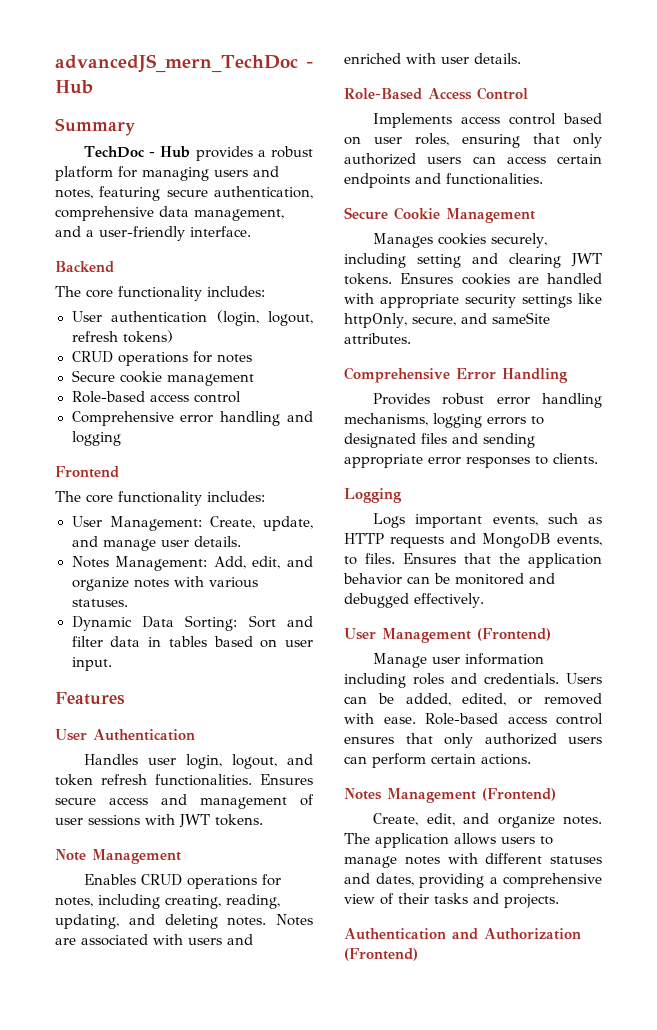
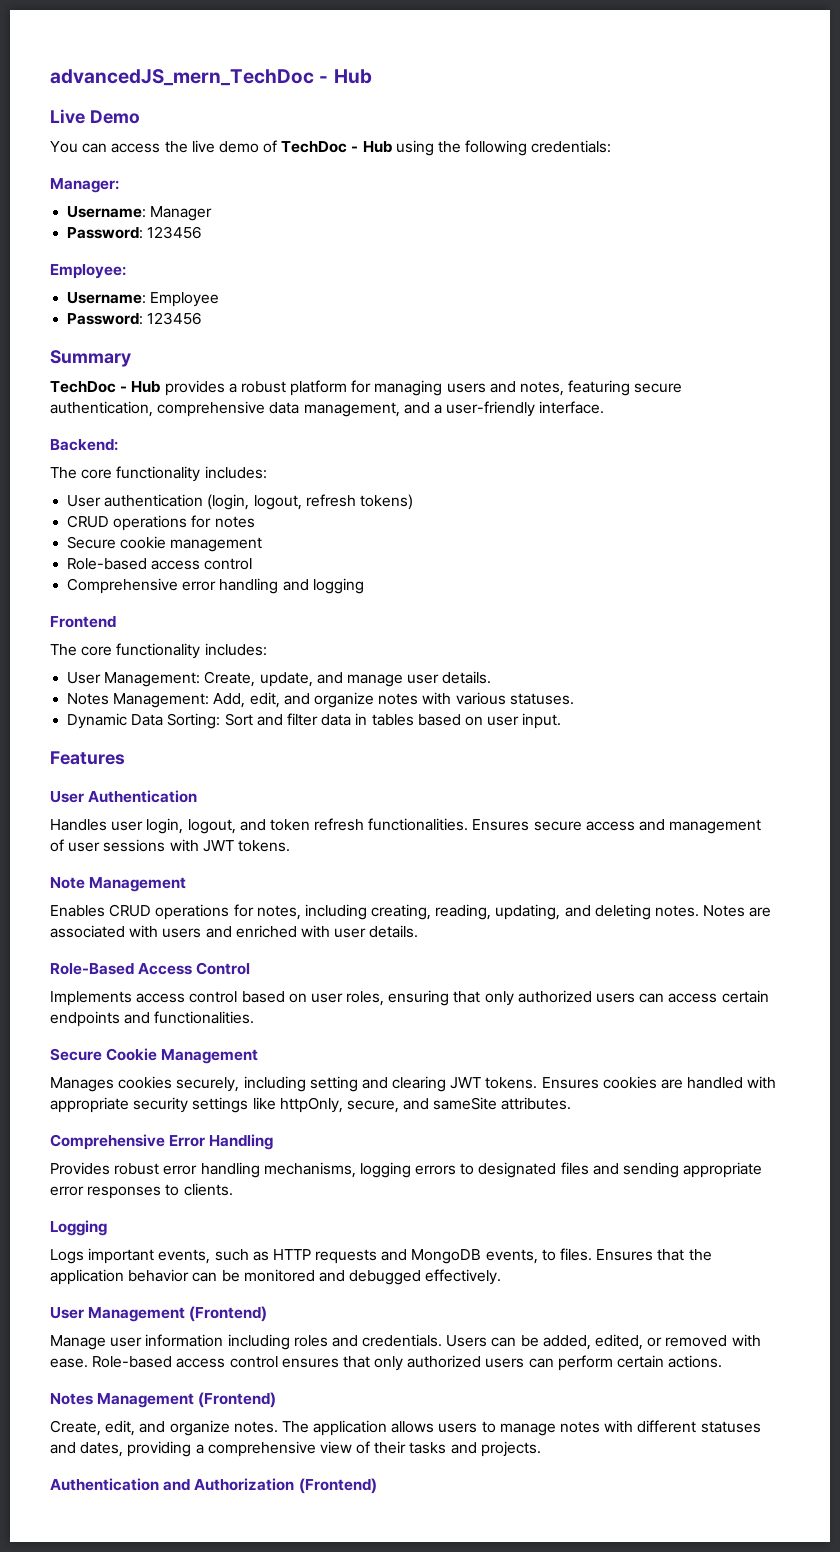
+ Live Demo
+ You can access the live demo of TechDoc - Hub using the following credentials:
+ Manager:
+ Username: Manager
+ Password: 123456
+ Employee:
+ Username: Employee
+ Password: 123456
- Backend
+ Backend:

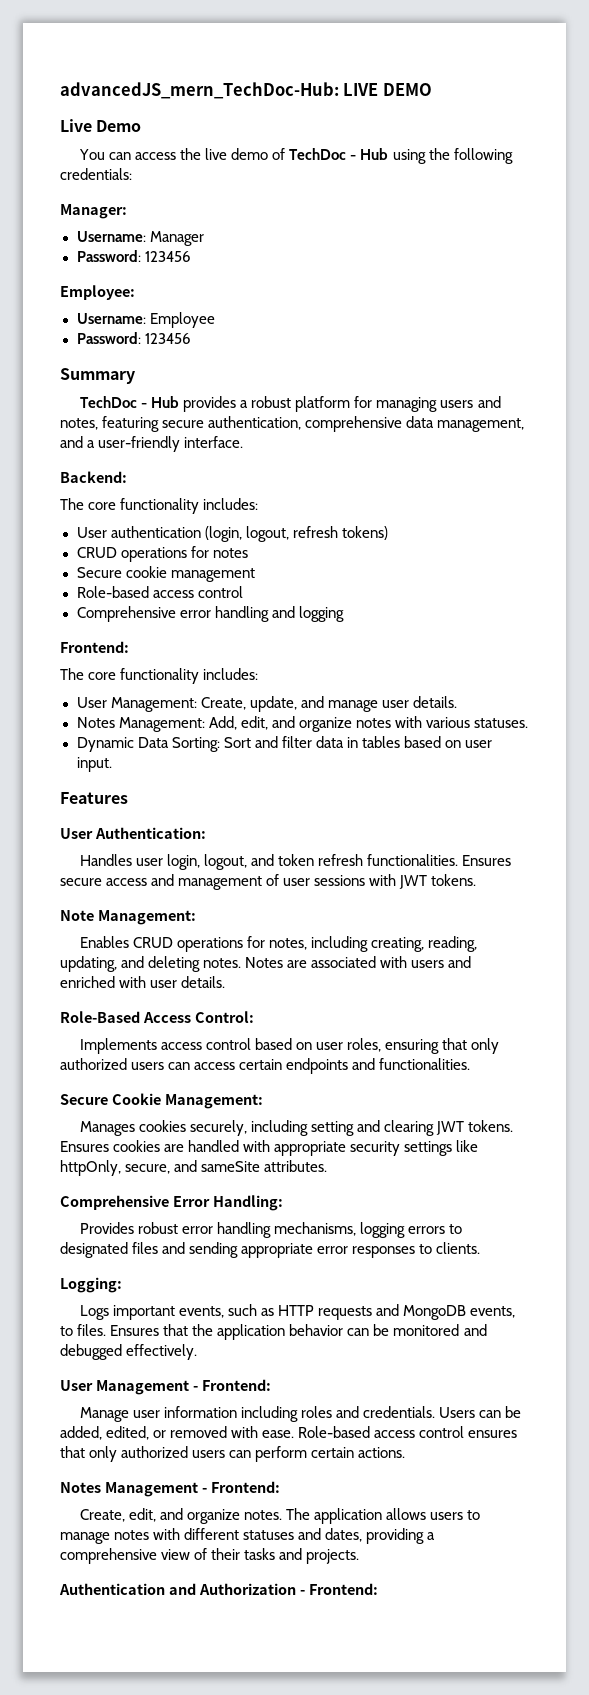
- advancedJS_mern_TechDoc - Hub
+ advancedJS_mern_TechDoc-Hub: LIVE DEMO
  Comprehensive error handling and logging
- Frontend
+ Frontend:
- User Authentication
+ User Authentication:
- Note Management
+ Note Management:
- Role-Based Access Control
+ Role-Based Access Control:
- Secure Cookie Management
+ Secure Cookie Management:
- Comprehensive Error Handling
+ Comprehensive Error Handling:
- Logging
+ Logging:
- User Management (Frontend)
+ User Management - Frontend:
- Notes Management (Frontend)
+ Notes Management - Frontend:
- Authentication and Authorization (Frontend)
+ Authentication and Authorization - Frontend:

